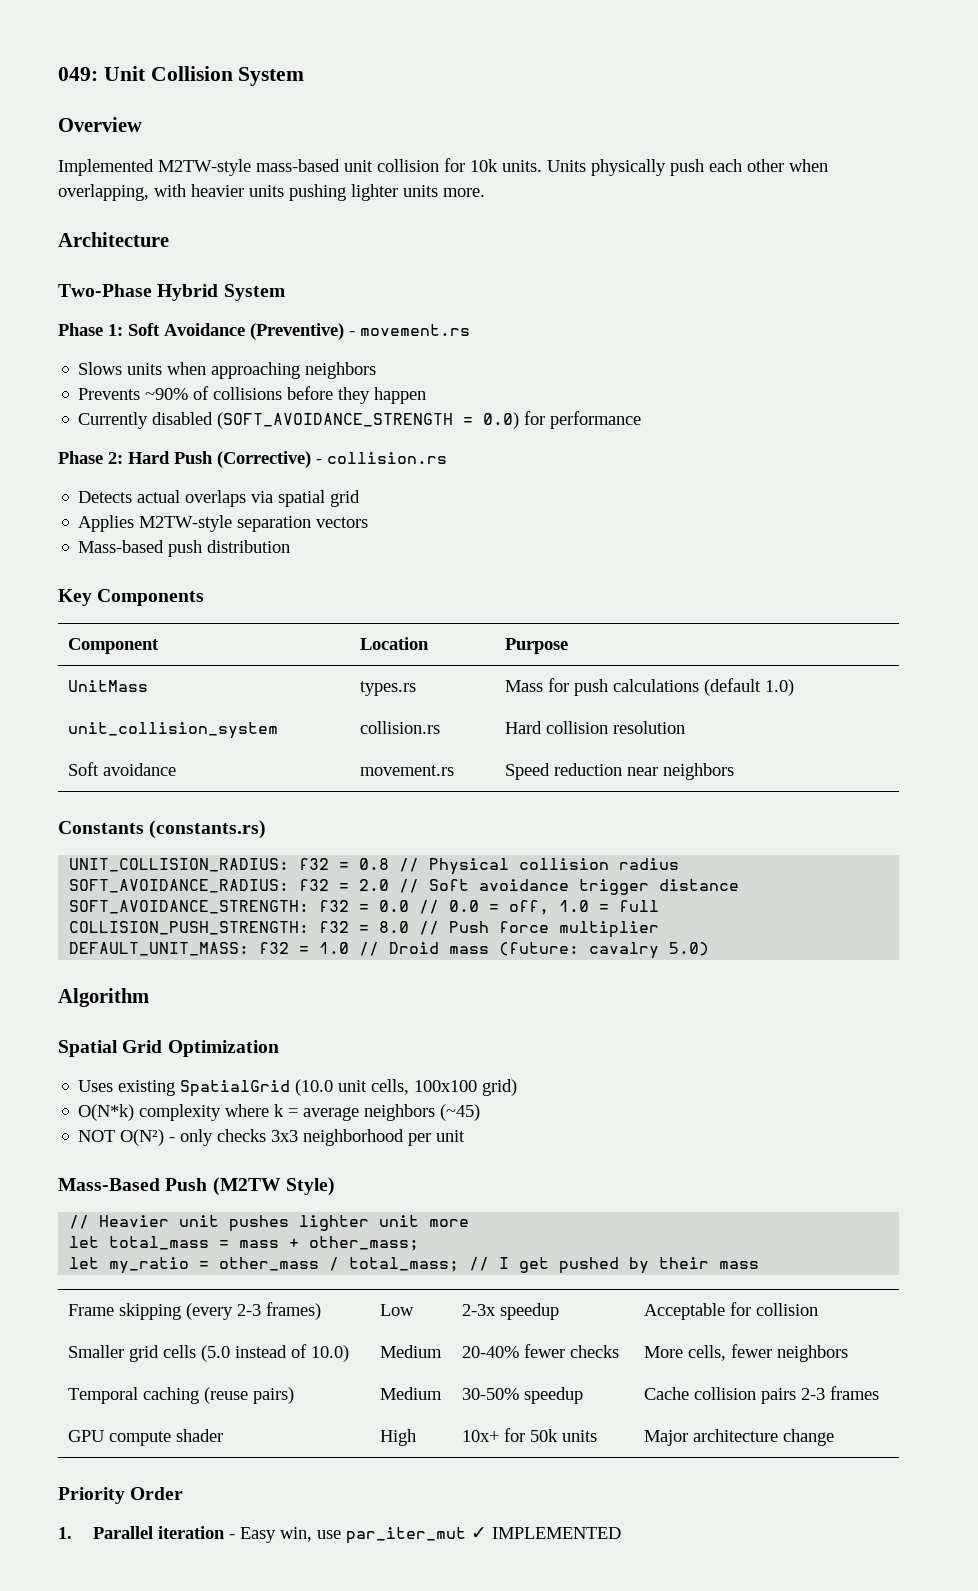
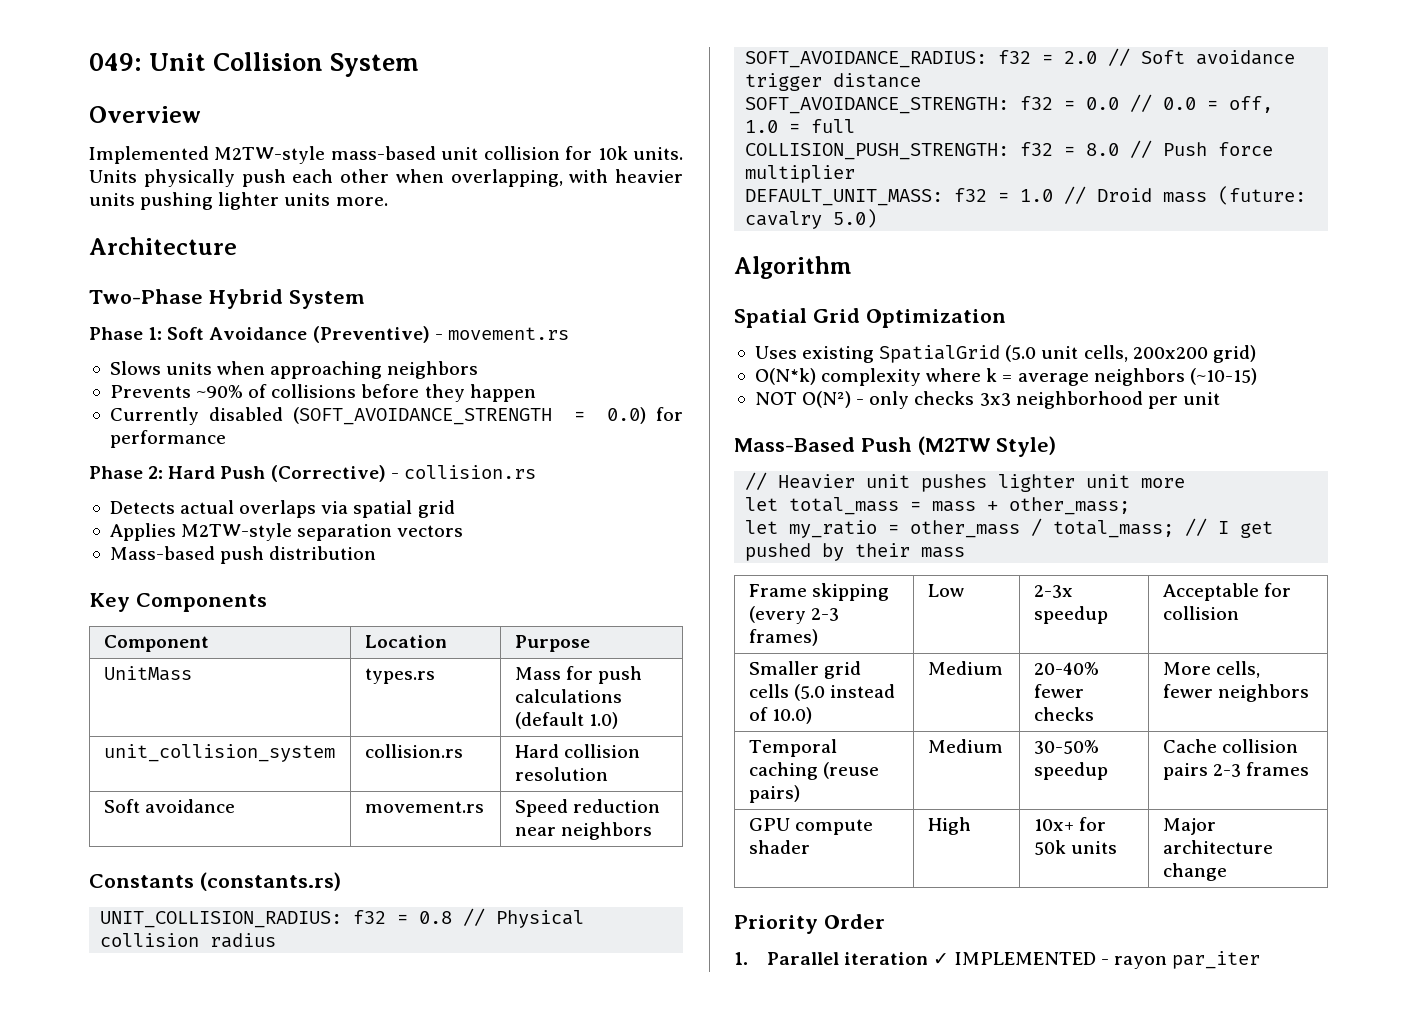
- Uses existing SpatialGrid (10.0 unit cells, 100x100 grid)
+ Uses existing SpatialGrid (5.0 unit cells, 200x200 grid)
- O(N*k) complexity where k = average neighbors (~45)
+ O(N*k) complexity where k = average neighbors (~10-15)
- 1. Parallel iteration - Easy win, use par_iter_mut ✓ IMPLEMENTED
+ 1. Parallel iteration ✓ IMPLEMENTED - rayon par_iter

